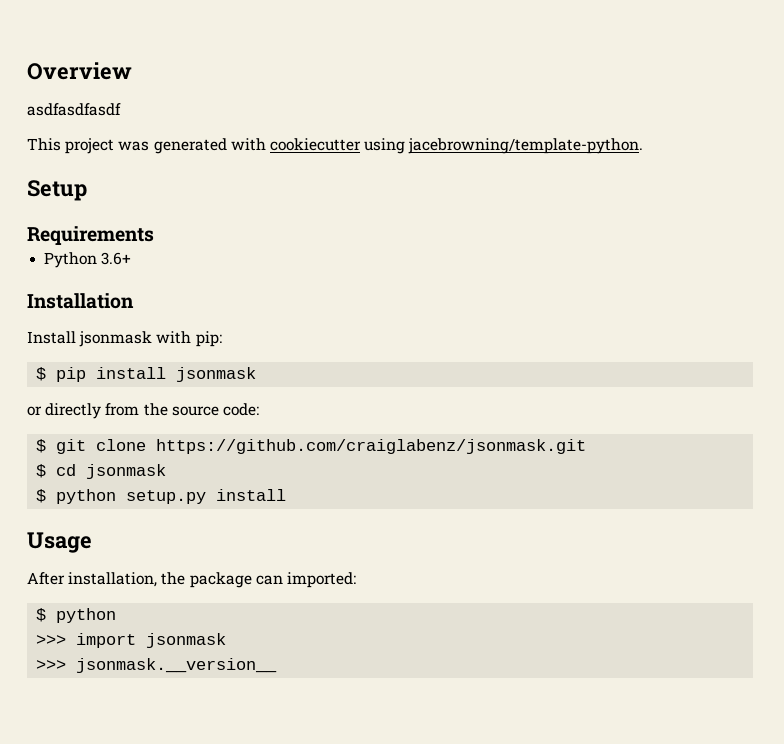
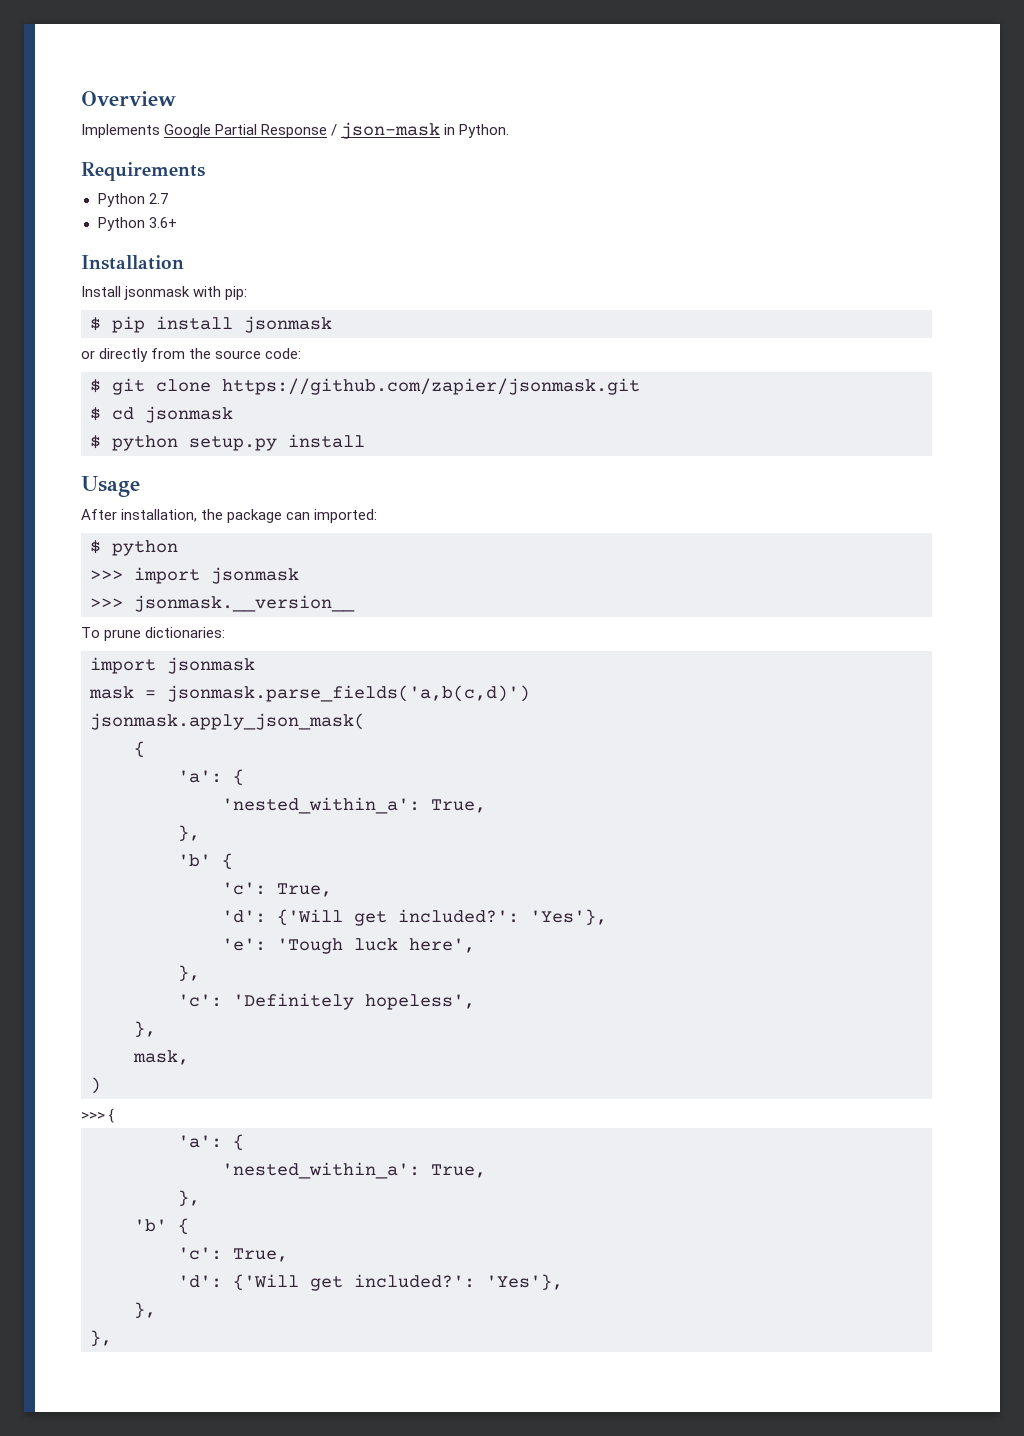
- asdfasdfasdf
- This project was generated with cookiecutter using jacebrowning/template-python.
- Setup
+ Implements Google Partial Response / json-mask in Python.
+ Python 2.7
- $ git clone https://github.com/craiglabenz/jsonmask.git
+ $ git clone https://github.com/zapier/jsonmask.git
+ To prune dictionaries:
+ import jsonmask
+ mask = jsonmask.parse_fields('a,b(c,d)')
+ jsonmask.apply_json_mask(
+ {
+ 'a': {
+ 'nested_within_a': True,
+ },
+ 'b' {
+ 'c': True,
+ 'd': {'Will get included?': 'Yes'},
+ 'e': 'Tough luck here',
+ },
+ 'c': 'Definitely hopeless',
+ },
+ mask,
+ )
+ >>> {
+ 'a': {
+ 'nested_within_a': True,
+ },
+ 'b' {
+ 'c': True,
+ 'd': {'Will get included?': 'Yes'},
+ },
+ },

